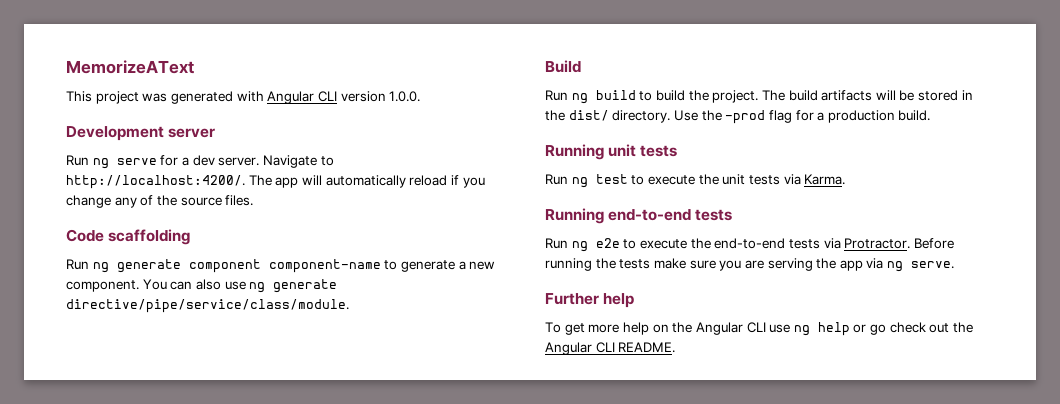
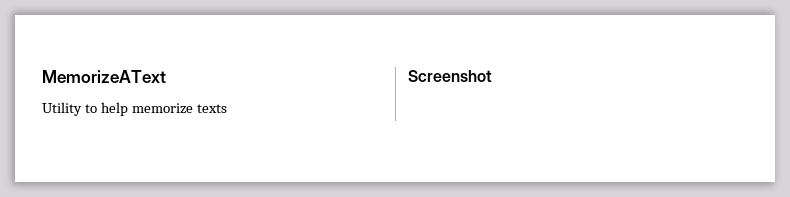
- This project was generated with Angular CLI version 1.0.0.
- Development server
- Run ng serve for a dev server. Navigate to http://localhost:4200/. The app will automatically reload if you change any of the source files.
- Code scaffolding
- Run ng generate component component-name to generate a new component. You can also use ng generate directive/pipe/service/class/module.
- Build
- Run ng build to build the project. The build artifacts will be stored in the dist/ directory. Use the -prod flag for a production build.
- Running unit tests
- Run ng test to execute the unit tests via Karma.
- Running end-to-end tests
- Run ng e2e to execute the end-to-end tests via Protractor. Before running the tests make sure you are serving the app via ng serve.
- Further help
- To get more help on the Angular CLI use ng help or go check out the Angular CLI README.
+ Utility to help memorize texts
+ Screenshot

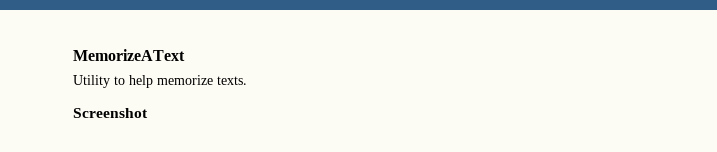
- Utility to help memorize texts
+ Utility to help memorize texts.

